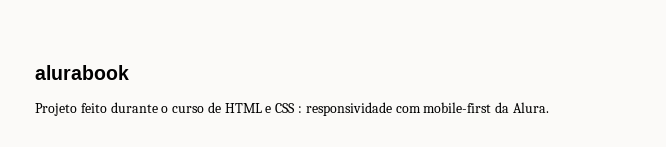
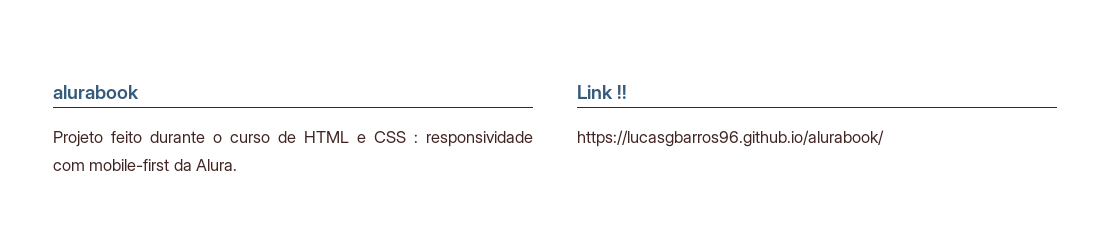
+ Link !!
+ https://lucasgbarros96.github.io/alurabook/

